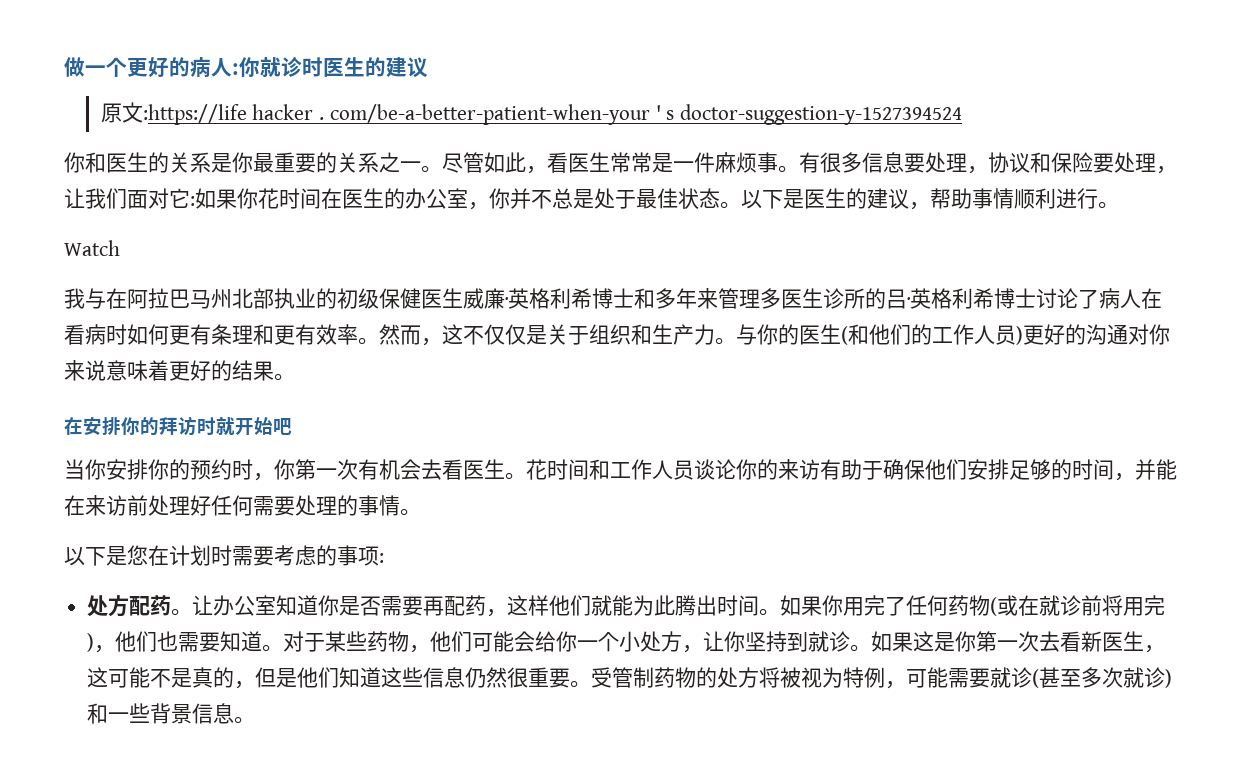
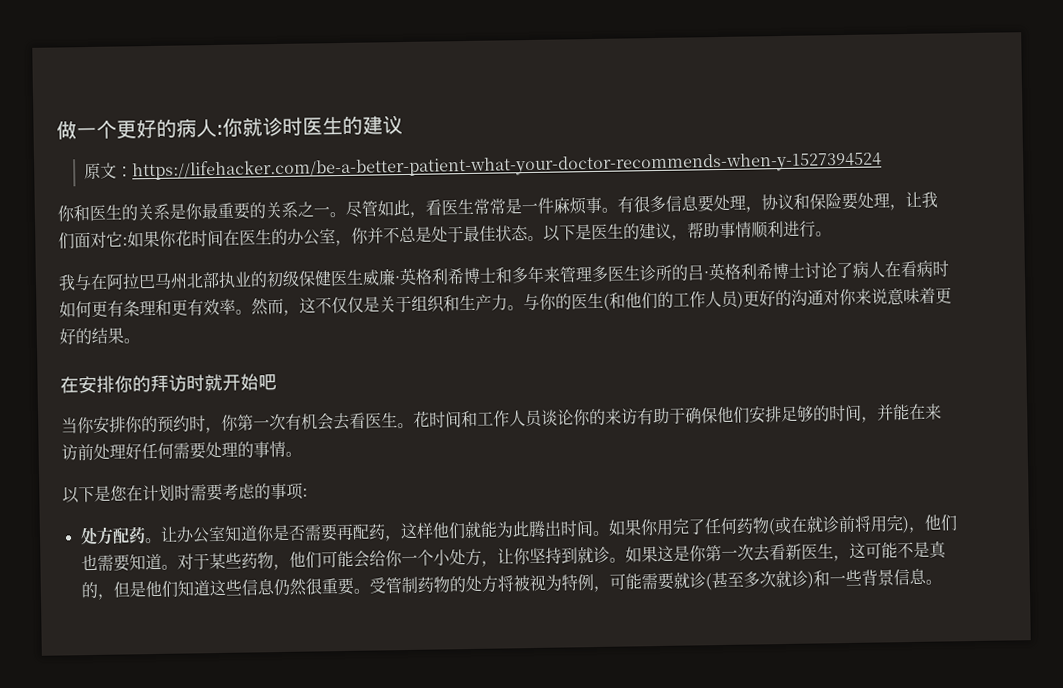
- 原文:https://life hacker . com/be-a-better-patient-when-your ' s doctor-suggestion-y-1527394524
+ 原文：https://lifehacker.com/be-a-better-patient-what-your-doctor-recommends-when-y-1527394524
- Watch

